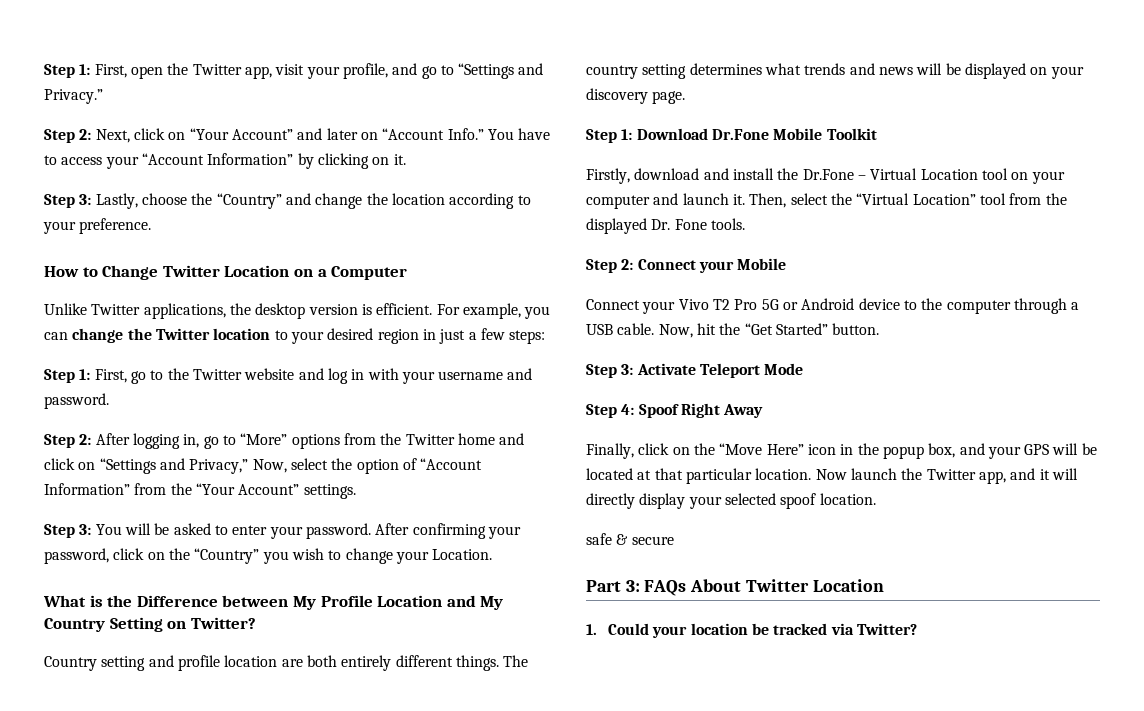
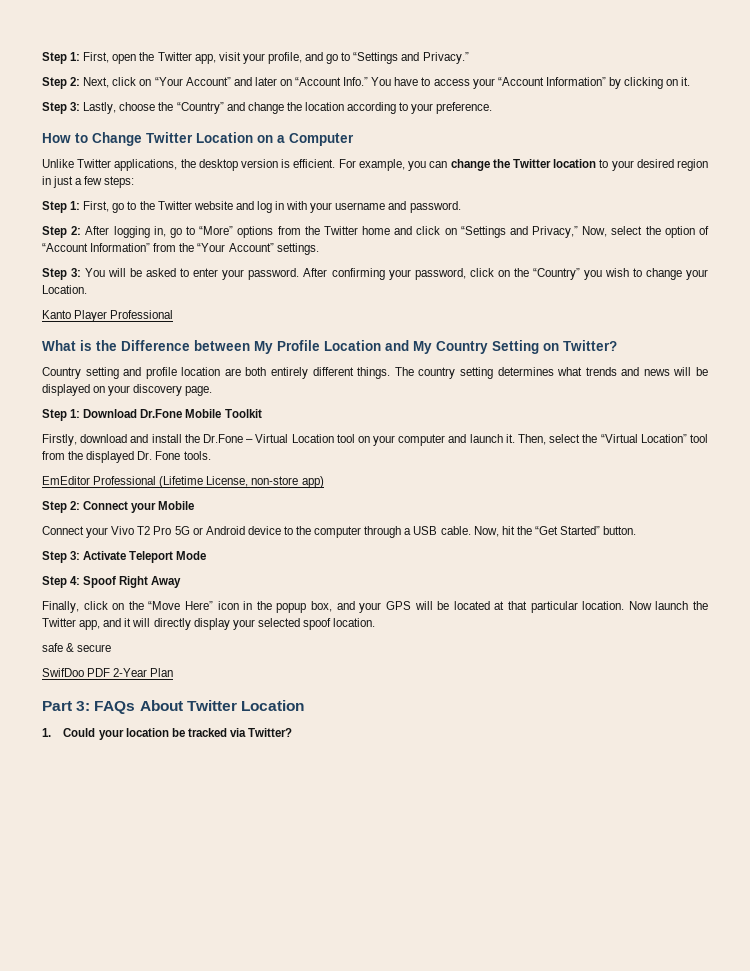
+ Kanto Player Professional
+ EmEditor Professional (Lifetime License, non-store app)
+ SwifDoo PDF 2-Year Plan

